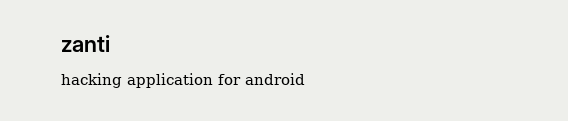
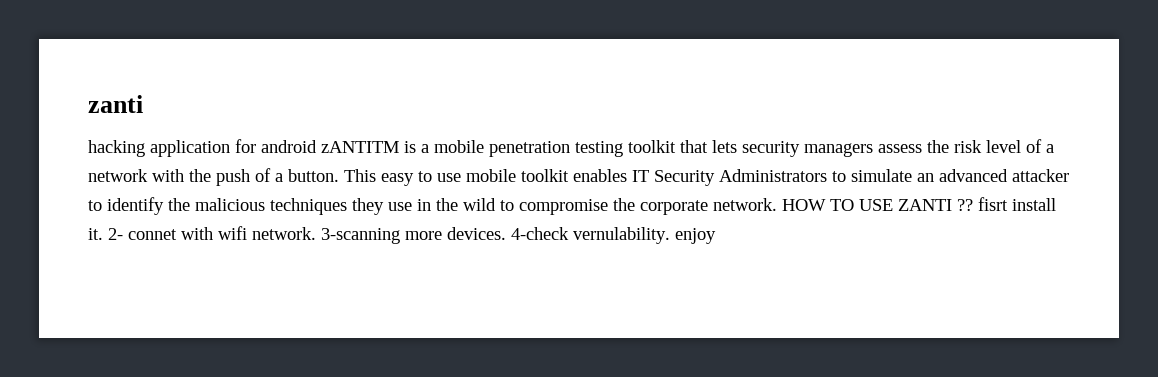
- hacking application for android
+ hacking application for android zANTITM is a mobile penetration testing toolkit that lets security managers assess the risk level of a network with the push of a button. This easy to use mobile toolkit enables IT Security Administrators to simulate an advanced attacker to identify the malicious techniques they use in the wild to compromise the corporate network. HOW TO USE ZANTI ?? fisrt install it. 2- connet with wifi network. 3-scanning more devices. 4-check vernulability. enjoy

